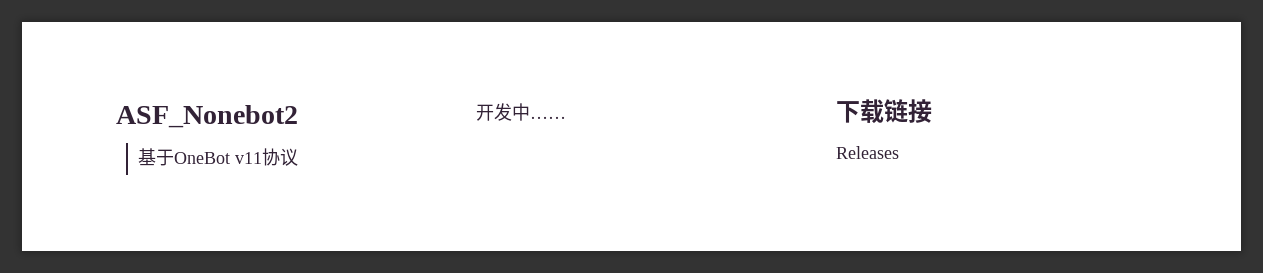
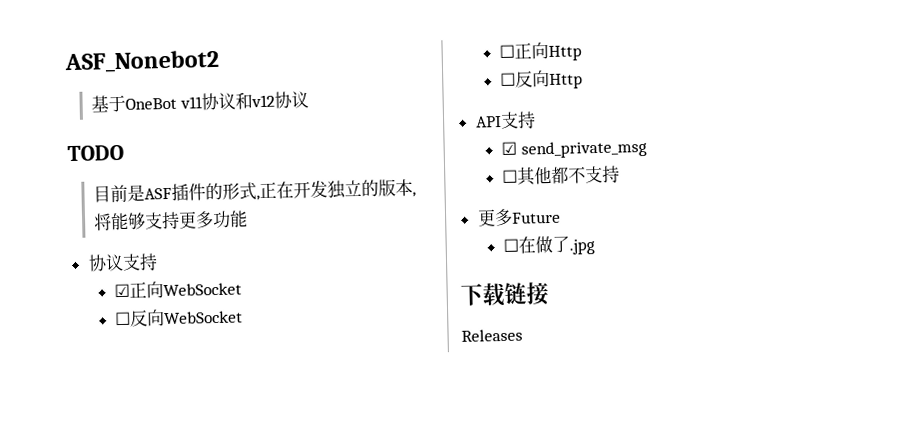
- 基于OneBot v11协议
- 开发中……
+ 基于OneBot v11协议和v12协议
+ TODO
+ 目前是ASF插件的形式,正在开发独立的版本,将能够支持更多功能
+ 协议支持
+ ☑正向WebSocket
+ ☐反向WebSocket
+ ☐正向Http
+ ☐反向Http
+ API支持
+ ☑ send_private_msg
+ ☐其他都不支持
+ 更多Future
+ ☐在做了.jpg

